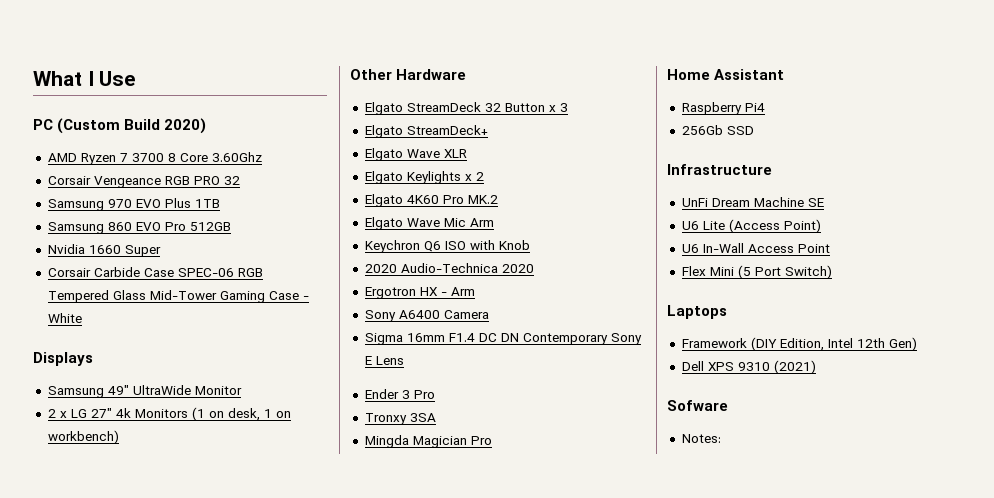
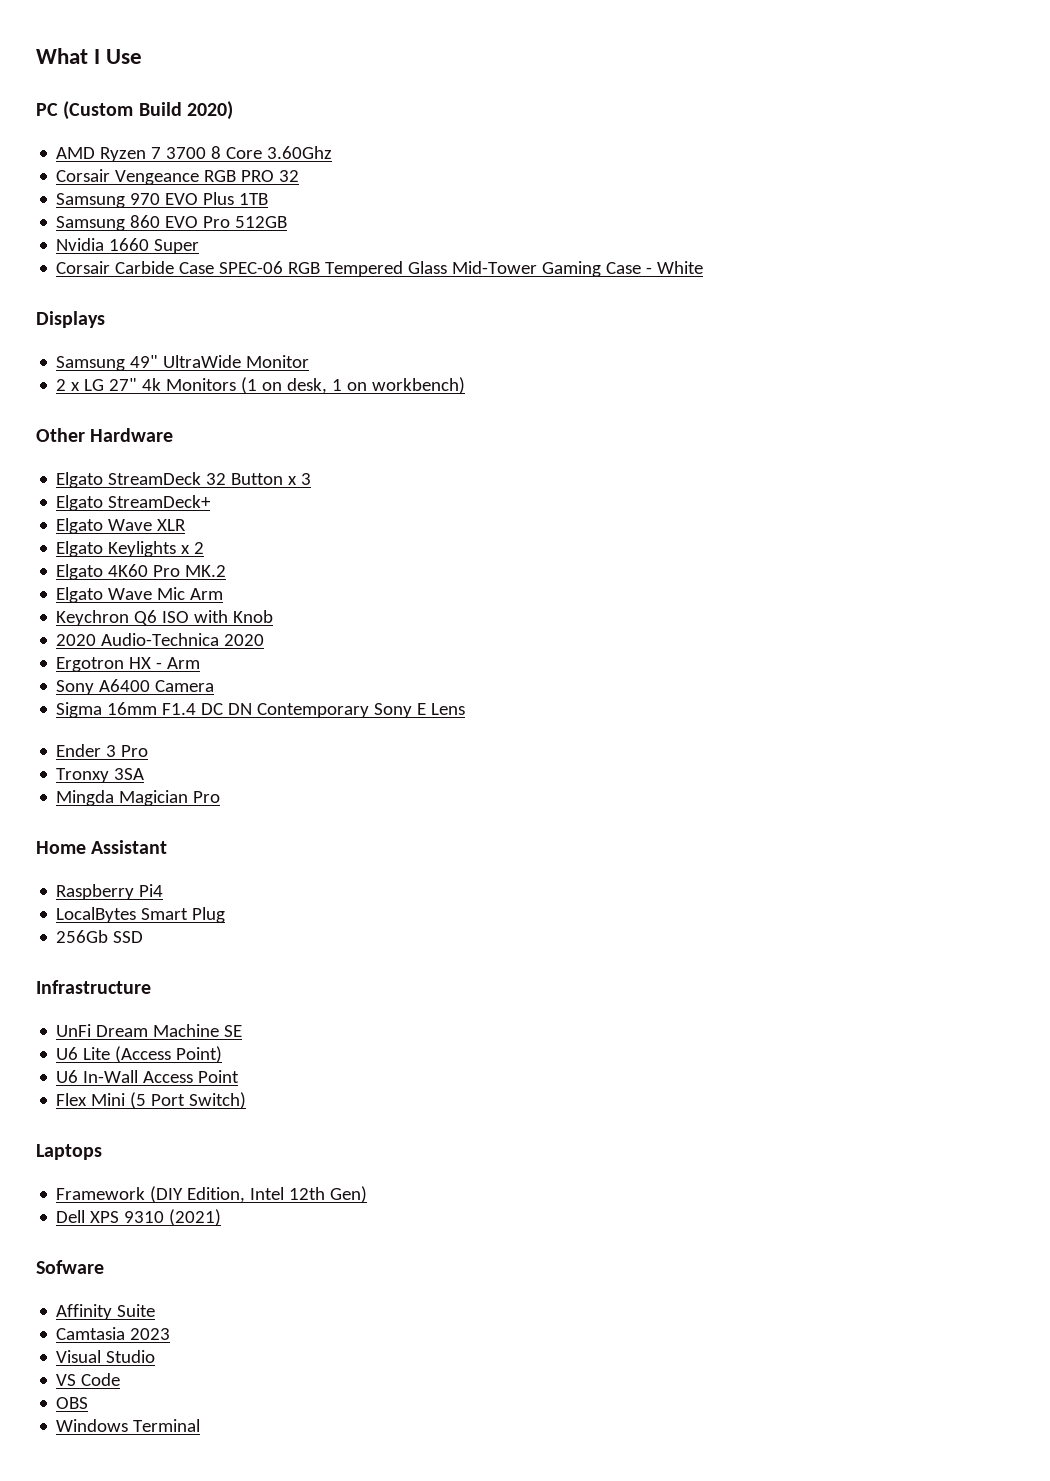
+ LocalBytes Smart Plug
- Notes:
+ Affinity Suite
+ Camtasia 2023
+ Visual Studio
+ VS Code
+ OBS
+ Windows Terminal

